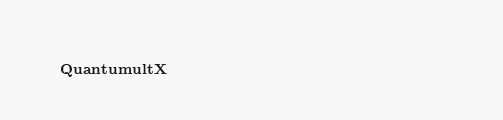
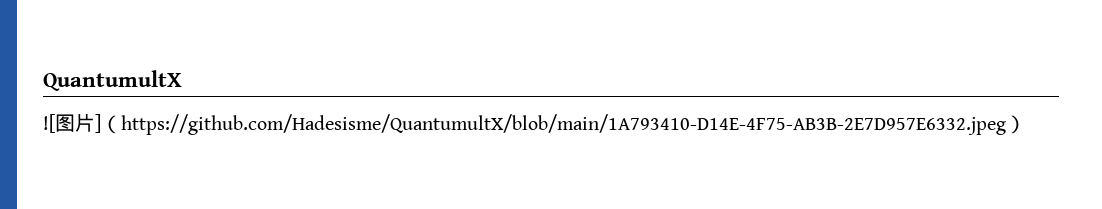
+ ![图片]（https://github.com/Hadesisme/QuantumultX/blob/main/1A793410-D14E-4F75-AB3B-2E7D957E6332.jpeg）

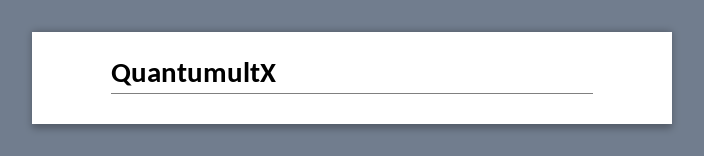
- ![图片]（https://github.com/Hadesisme/QuantumultX/blob/main/1A793410-D14E-4F75-AB3B-2E7D957E6332.jpeg）

